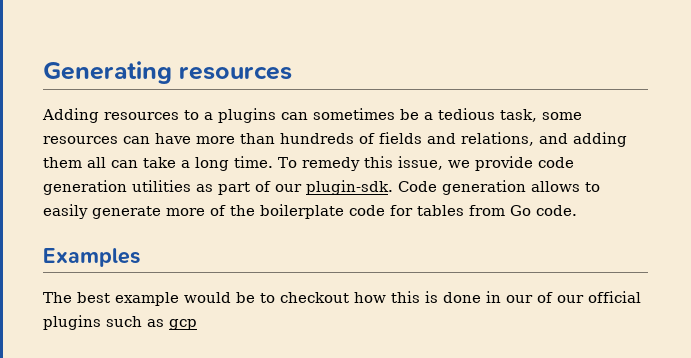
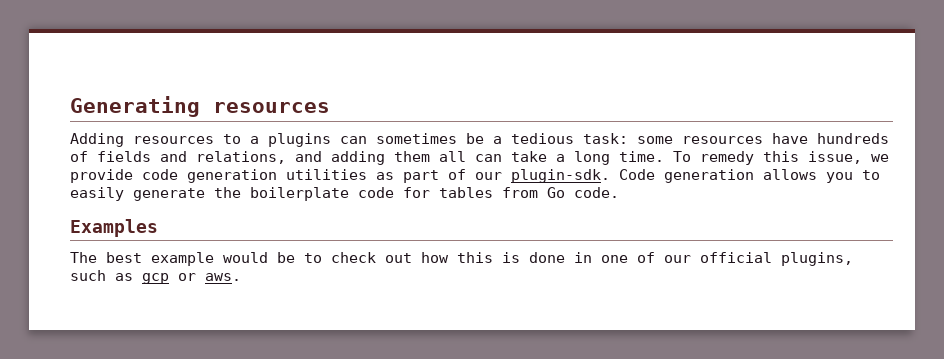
- Adding resources to a plugins can sometimes be a tedious task, some resources can have more than hundreds of fields and relations, and adding them all can take a long time.
+ Adding resources to a plugins can sometimes be a tedious task: some resources have hundreds of fields and relations, and adding them all can take a long time.
- Code generation allows to easily generate more of the boilerplate code for tables from Go code.
+ Code generation allows you to easily generate the boilerplate code for tables from Go code.
- The best example would be to checkout how this is done in our of our official plugins such as gcp
+ The best example would be to check out how this is done in one of our official plugins, such as gcp or aws.

